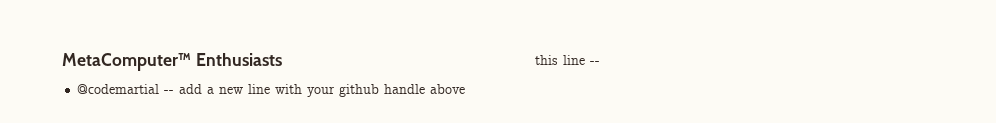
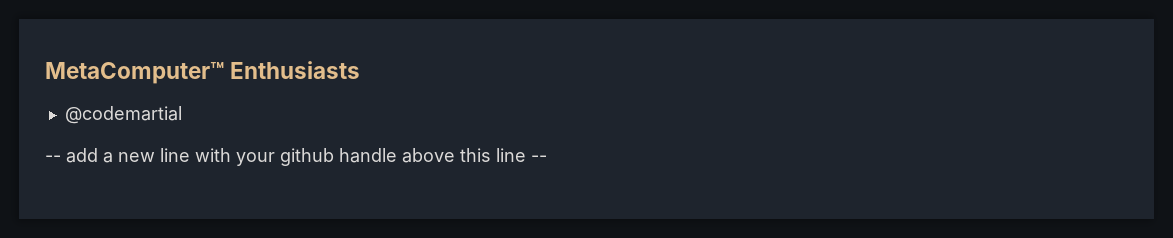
- @codemartial -- add a new line with your github handle above this line --
+ @codemartial
+ -- add a new line with your github handle above this line --

